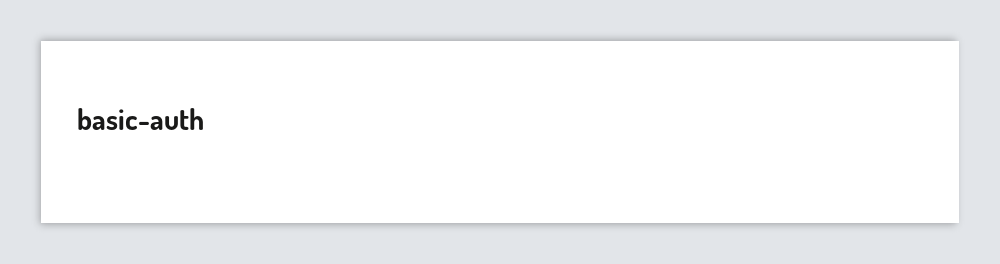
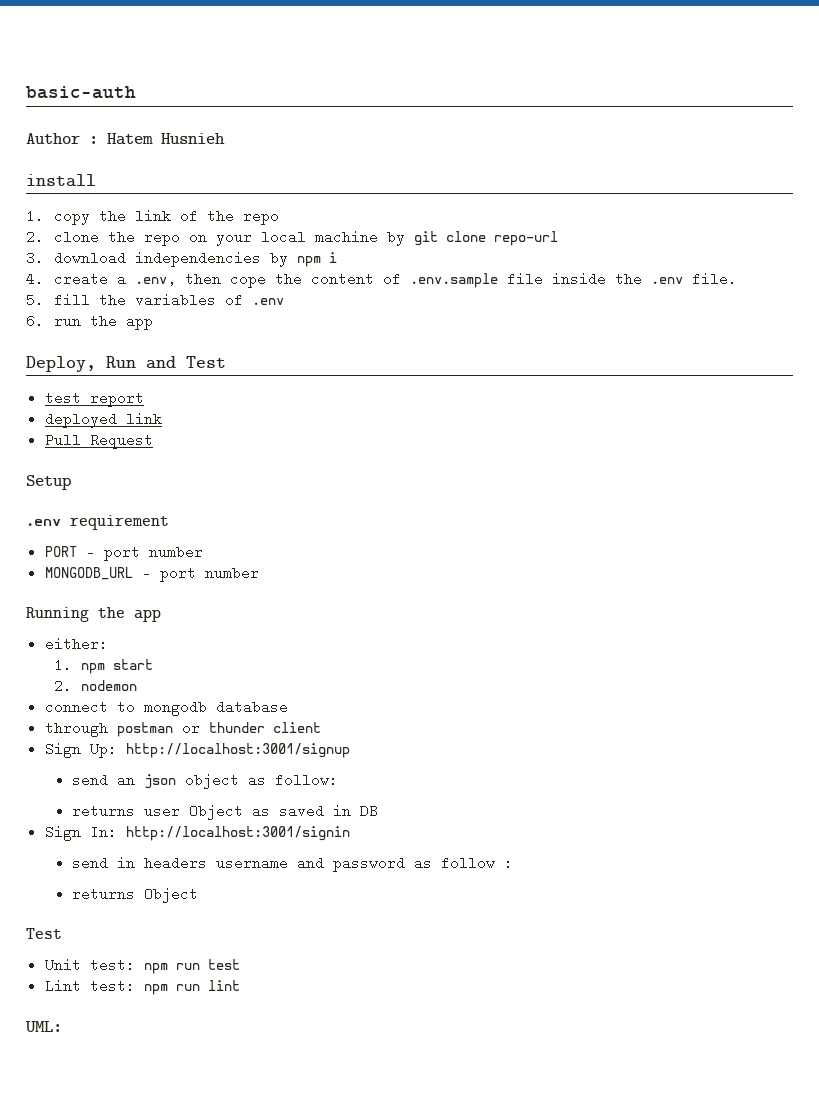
+ Author : Hatem Husnieh
+ install
+ 1. copy the link of the repo
+ 2. clone the repo on your local machine by git clone repo-url
+ 3. download independencies by npm i
+ 4. create a .env, then cope the content of .env.sample file inside the .env file.
+ 5. fill the variables of .env
+ 6. run the app
+ Deploy, Run and Test
+ test report
+ deployed link
+ Pull Request
+ Setup
+ .env requirement
+ PORT - port number
+ MONGODB_URL - port number
+ Running the app
+ either:
+ 1. npm start
+ 2. nodemon
+ connect to mongodb database
+ through postman or thunder client
+ Sign Up: http://localhost:3001/signup
+ send an json object as follow:
+ returns user Object as saved in DB
+ Sign In: http://localhost:3001/signin
+ send in headers username and password as follow :
+ returns Object
+ Test
+ Unit test: npm run test
+ Lint test: npm run lint
+ UML:

